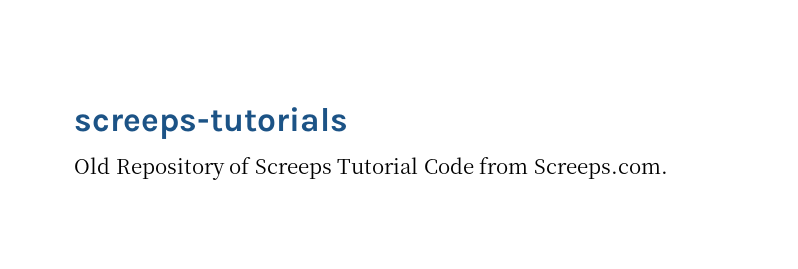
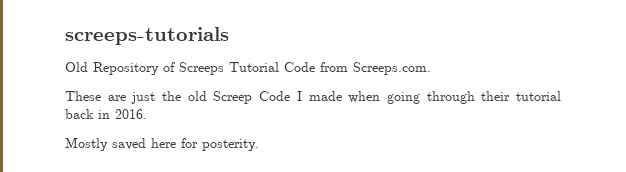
+ These are just the old Screep Code I made when going through their tutorial back in 2016.
+ Mostly saved here for posterity.

